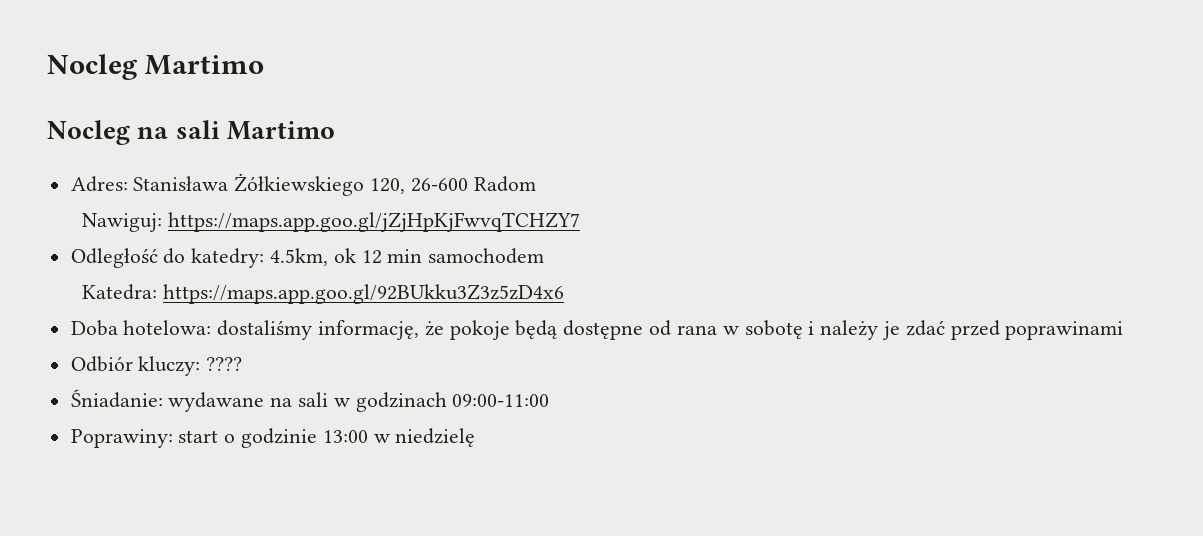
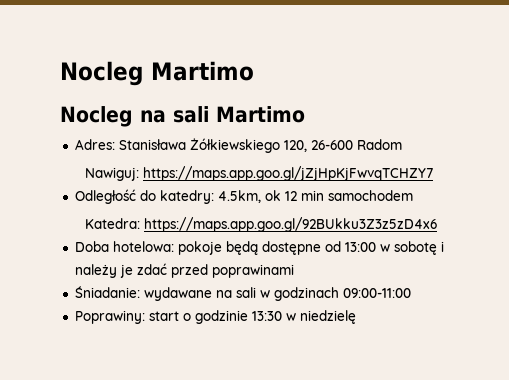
- Doba hotelowa: dostaliśmy informację, że pokoje będą dostępne od rana w sobotę i należy je zdać przed poprawinami
+ Doba hotelowa: pokoje będą dostępne od 13:00 w sobotę i należy je zdać przed poprawinami
- Odbiór kluczy: ????
- Poprawiny: start o godzinie 13:00 w niedzielę
+ Poprawiny: start o godzinie 13:30 w niedzielę

